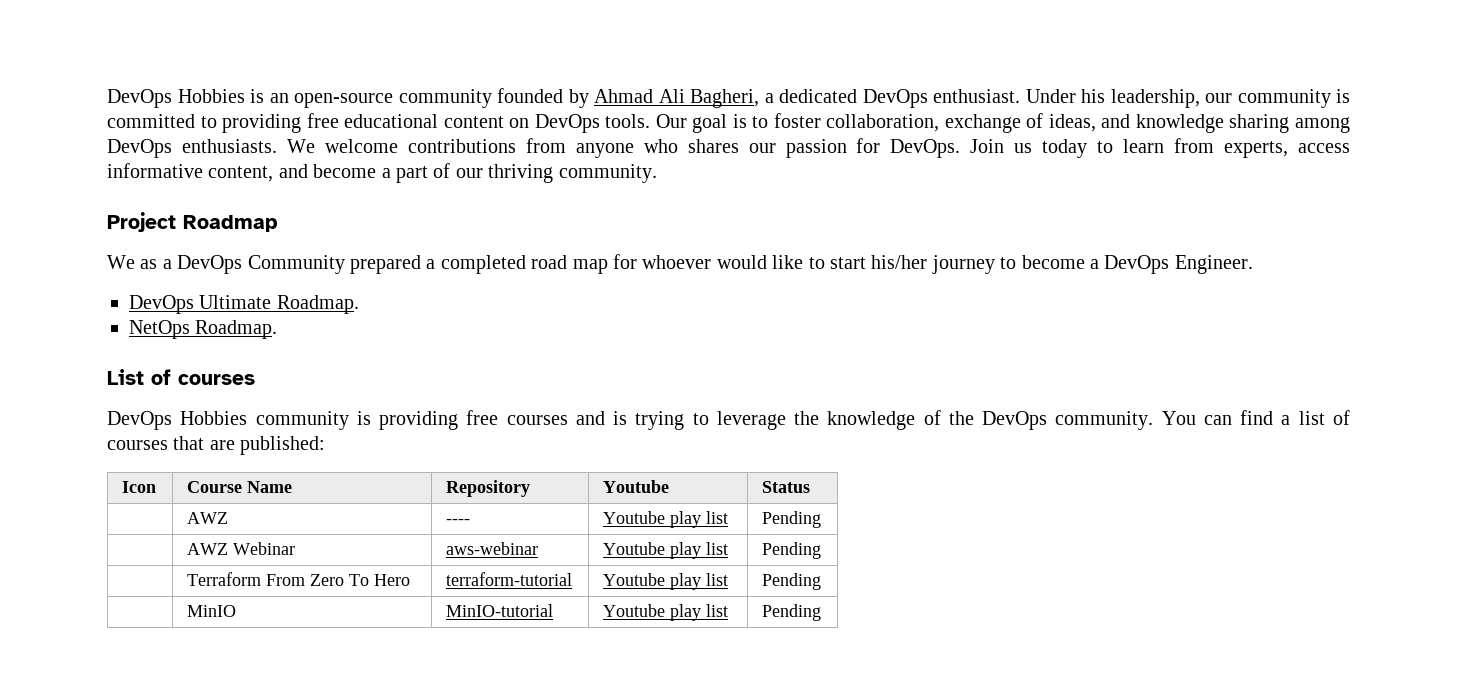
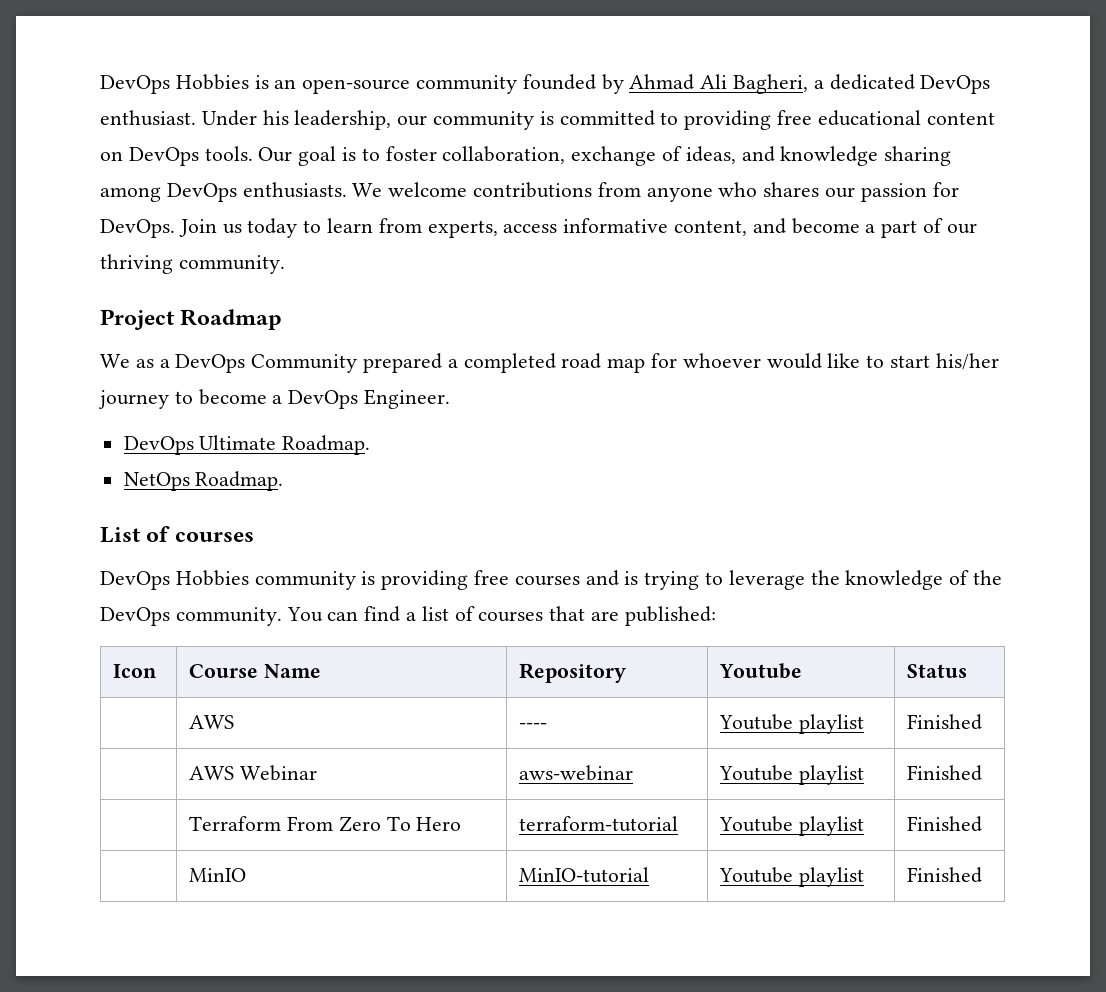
- | AWZ | ---- | Youtube play list | Pending
- | AWZ Webinar | aws-webinar | Youtube play list | Pending
+ | AWS | ---- | Youtube playlist | Finished
+ | AWS Webinar | aws-webinar | Youtube playlist | Finished
- | Terraform From Zero To Hero | terraform-tutorial | Youtube play list | Pending
+ | Terraform From Zero To Hero | terraform-tutorial | Youtube playlist | Finished
- | MinIO | MinIO-tutorial | Youtube play list | Pending
+ | MinIO | MinIO-tutorial | Youtube playlist | Finished

